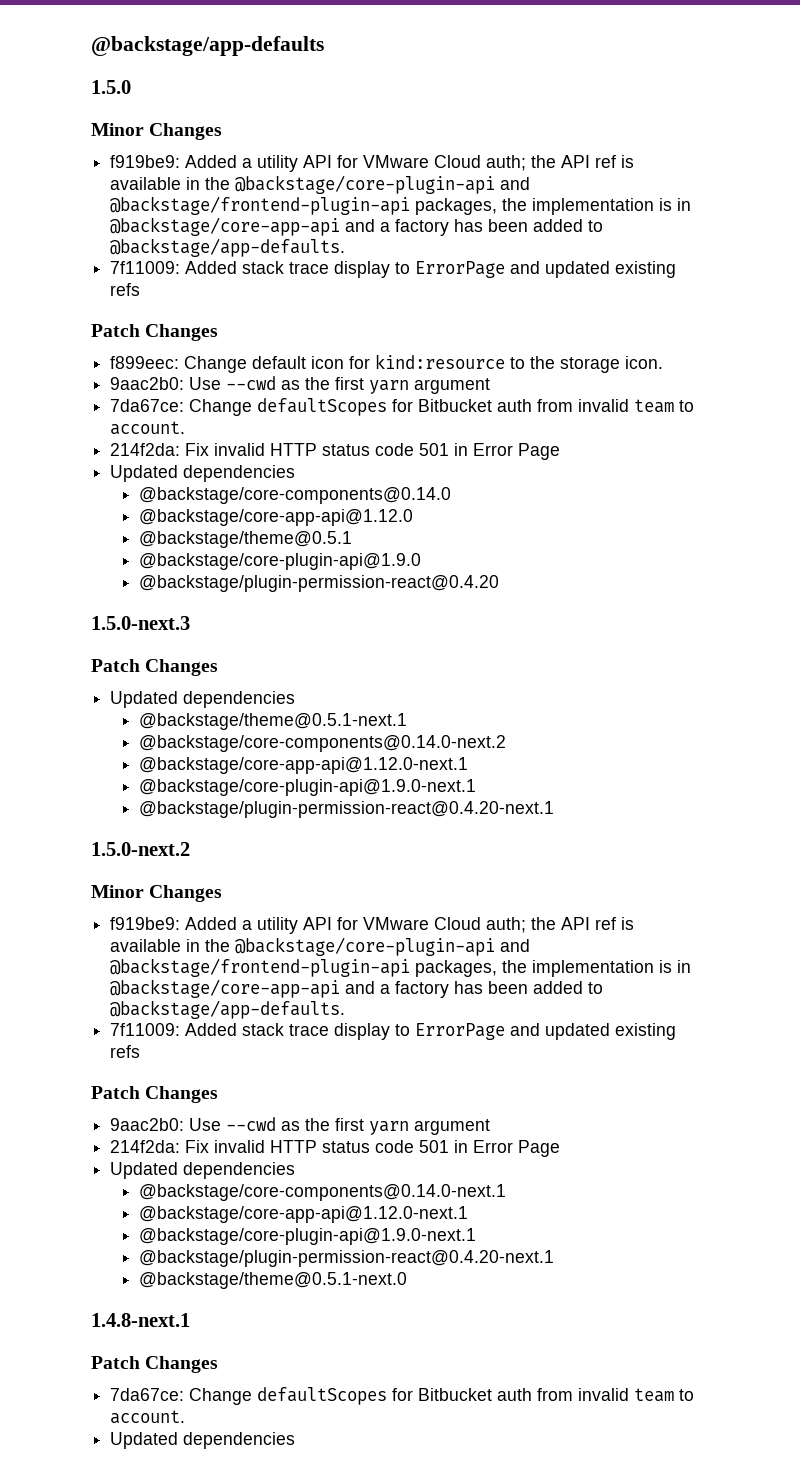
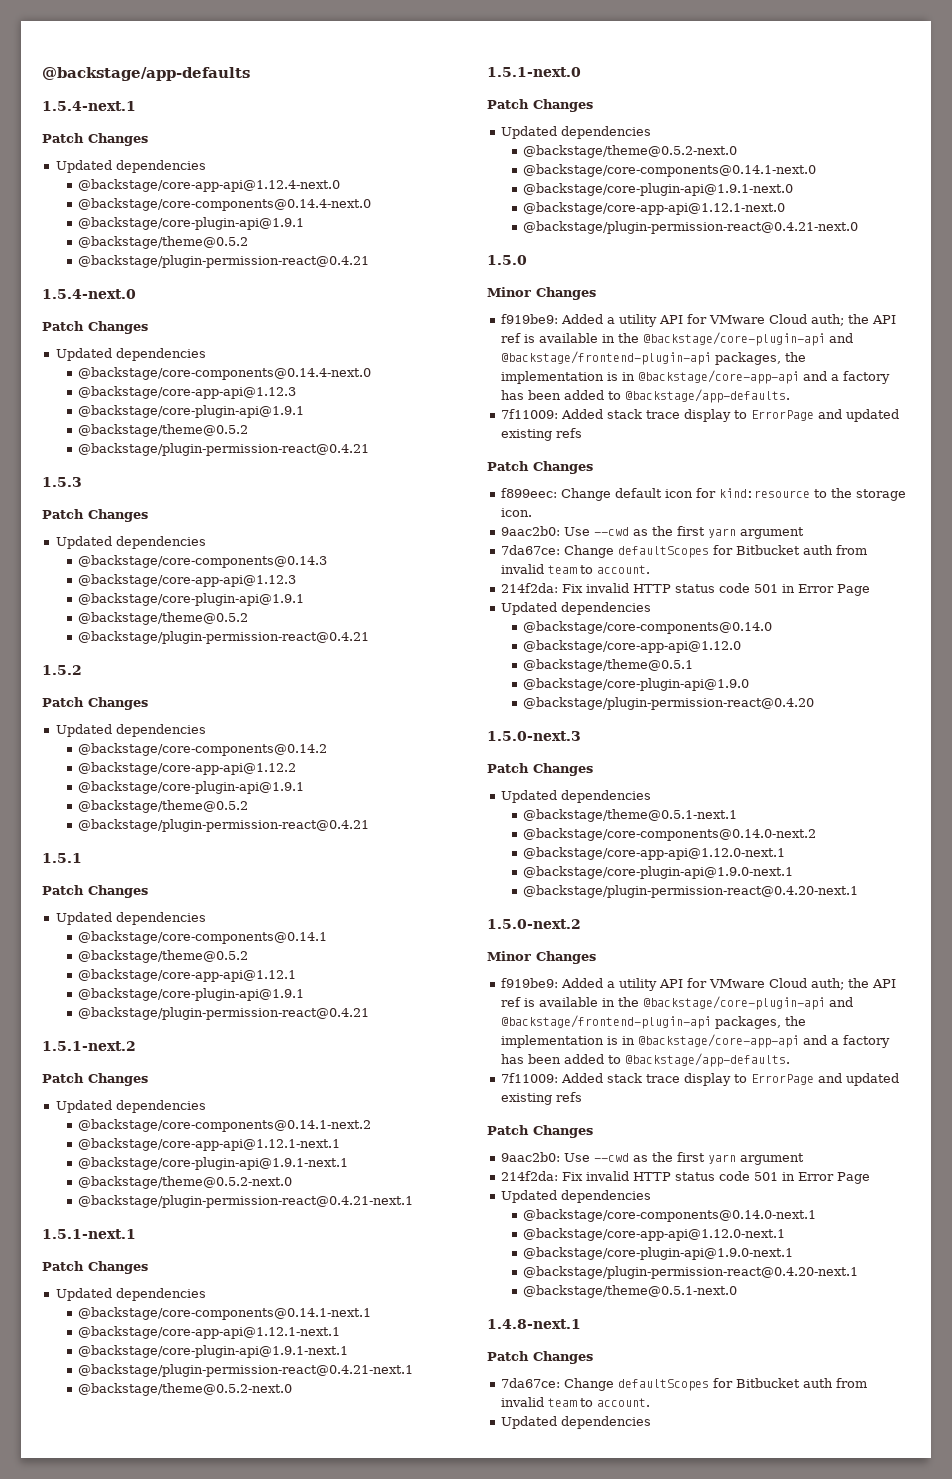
+ 1.5.4-next.1
+ Patch Changes
+ Updated dependencies
+ @backstage/core-app-api@1.12.4-next.0
+ @backstage/core-components@0.14.4-next.0
+ @backstage/core-plugin-api@1.9.1
+ @backstage/theme@0.5.2
+ @backstage/plugin-permission-react@0.4.21
+ 1.5.4-next.0
+ Patch Changes
+ Updated dependencies
+ @backstage/core-components@0.14.4-next.0
+ @backstage/core-app-api@1.12.3
+ @backstage/core-plugin-api@1.9.1
+ @backstage/theme@0.5.2
+ @backstage/plugin-permission-react@0.4.21
+ 1.5.3
+ Patch Changes
+ Updated dependencies
+ @backstage/core-components@0.14.3
+ @backstage/core-app-api@1.12.3
+ @backstage/core-plugin-api@1.9.1
+ @backstage/theme@0.5.2
+ @backstage/plugin-permission-react@0.4.21
+ 1.5.2
+ Patch Changes
+ Updated dependencies
+ @backstage/core-components@0.14.2
+ @backstage/core-app-api@1.12.2
+ @backstage/core-plugin-api@1.9.1
+ @backstage/theme@0.5.2
+ @backstage/plugin-permission-react@0.4.21
+ 1.5.1
+ Patch Changes
+ Updated dependencies
+ @backstage/core-components@0.14.1
+ @backstage/theme@0.5.2
+ @backstage/core-app-api@1.12.1
+ @backstage/core-plugin-api@1.9.1
+ @backstage/plugin-permission-react@0.4.21
+ 1.5.1-next.2
+ Patch Changes
+ Updated dependencies
+ @backstage/core-components@0.14.1-next.2
+ @backstage/core-app-api@1.12.1-next.1
+ @backstage/core-plugin-api@1.9.1-next.1
+ @backstage/theme@0.5.2-next.0
+ @backstage/plugin-permission-react@0.4.21-next.1
+ 1.5.1-next.1
+ Patch Changes
+ Updated dependencies
+ @backstage/core-components@0.14.1-next.1
+ @backstage/core-app-api@1.12.1-next.1
+ @backstage/core-plugin-api@1.9.1-next.1
+ @backstage/plugin-permission-react@0.4.21-next.1
+ @backstage/theme@0.5.2-next.0
+ 1.5.1-next.0
+ Patch Changes
+ Updated dependencies
+ @backstage/theme@0.5.2-next.0
+ @backstage/core-components@0.14.1-next.0
+ @backstage/core-plugin-api@1.9.1-next.0
+ @backstage/core-app-api@1.12.1-next.0
+ @backstage/plugin-permission-react@0.4.21-next.0

